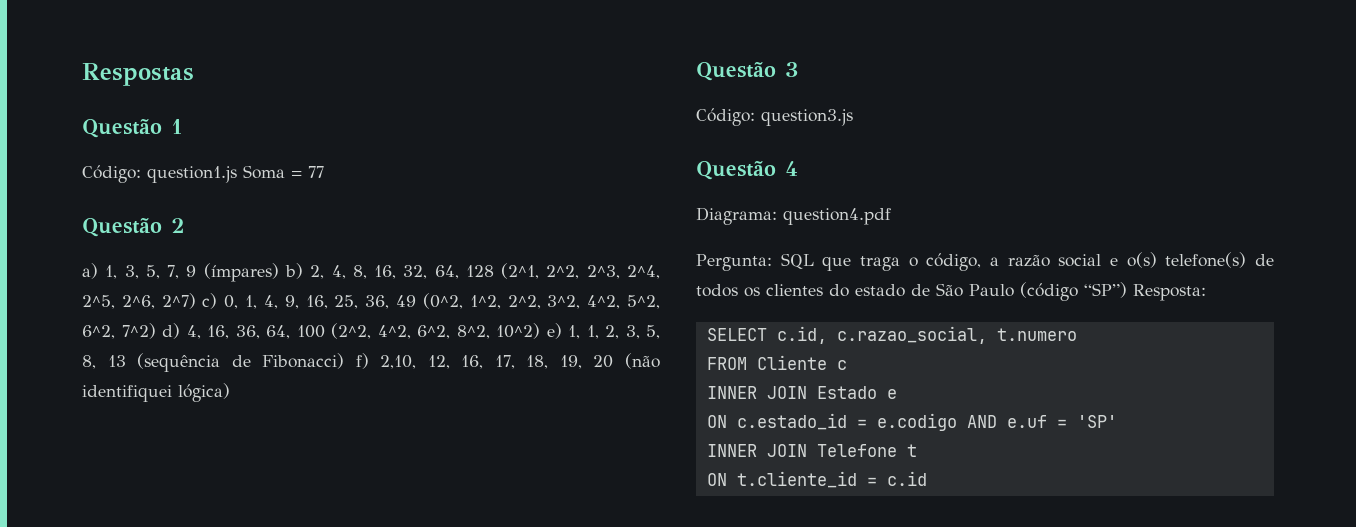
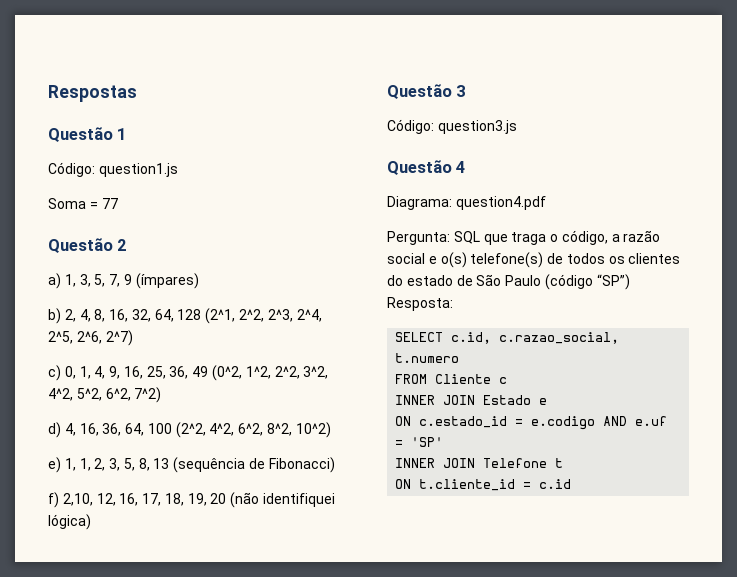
- Código: question1.js Soma = 77
+ Código: question1.js
+ Soma = 77
- a) 1, 3, 5, 7, 9 (ímpares) b) 2, 4, 8, 16, 32, 64, 128 (2^1, 2^2, 2^3, 2^4, 2^5, 2^6, 2^7) c) 0, 1, 4, 9, 16, 25, 36, 49 (0^2, 1^2, 2^2, 3^2, 4^2, 5^2, 6^2, 7^2) d) 4, 16, 36, 64, 100 (2^2, 4^2, 6^2, 8^2, 10^2) e) 1, 1, 2, 3, 5, 8, 13 (sequência de Fibonacci) f) 2,10, 12, 16, 17, 18, 19, 20 (não identifiquei lógica)
+ a) 1, 3, 5, 7, 9 (ímpares)
+ b) 2, 4, 8, 16, 32, 64, 128 (2^1, 2^2, 2^3, 2^4, 2^5, 2^6, 2^7)
+ c) 0, 1, 4, 9, 16, 25, 36, 49 (0^2, 1^2, 2^2, 3^2, 4^2, 5^2, 6^2, 7^2)
+ d) 4, 16, 36, 64, 100 (2^2, 4^2, 6^2, 8^2, 10^2)
+ e) 1, 1, 2, 3, 5, 8, 13 (sequência de Fibonacci)
+ f) 2,10, 12, 16, 17, 18, 19, 20 (não identifiquei lógica)

